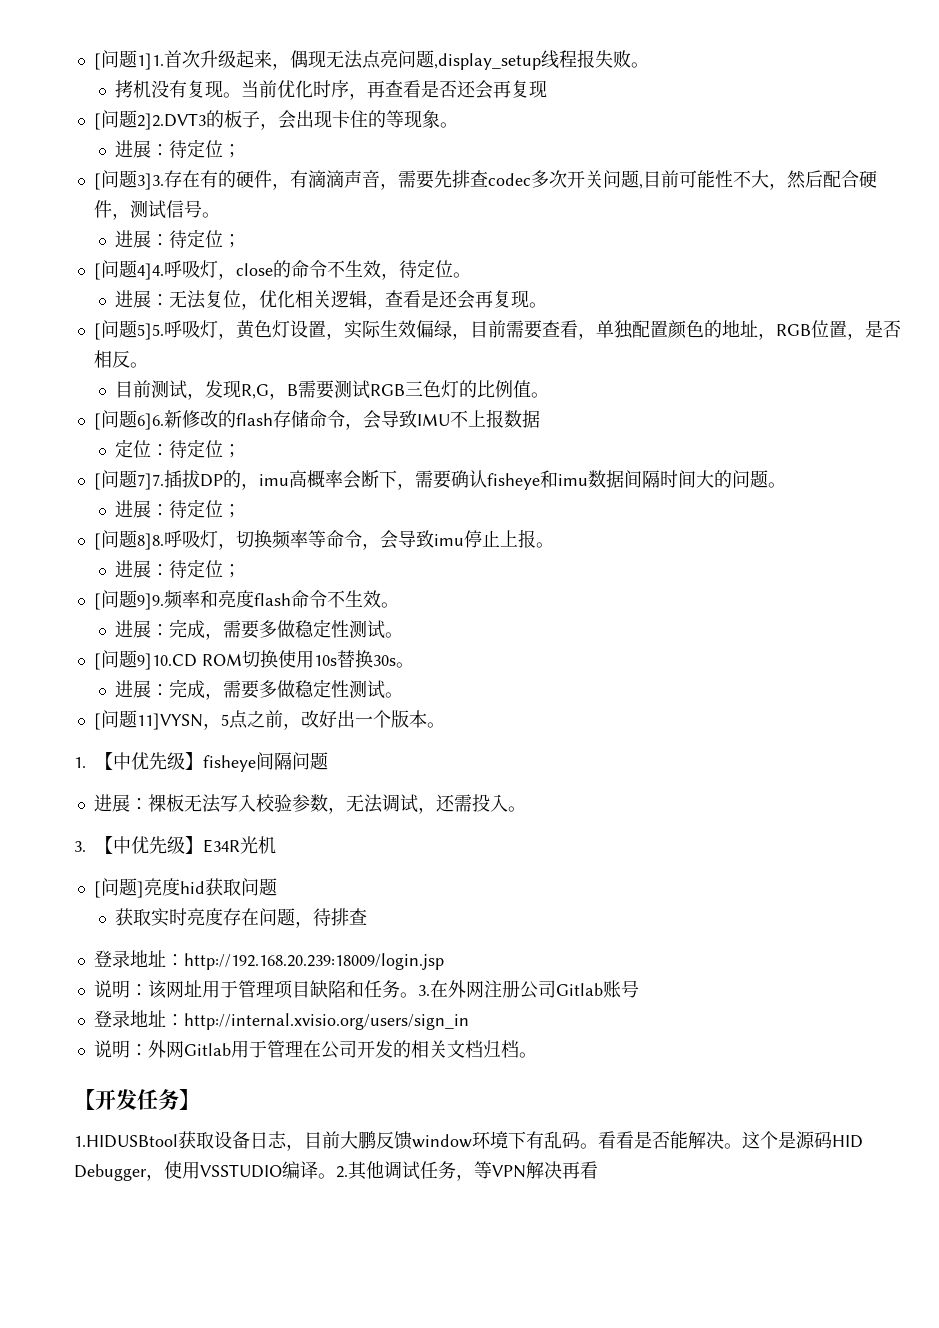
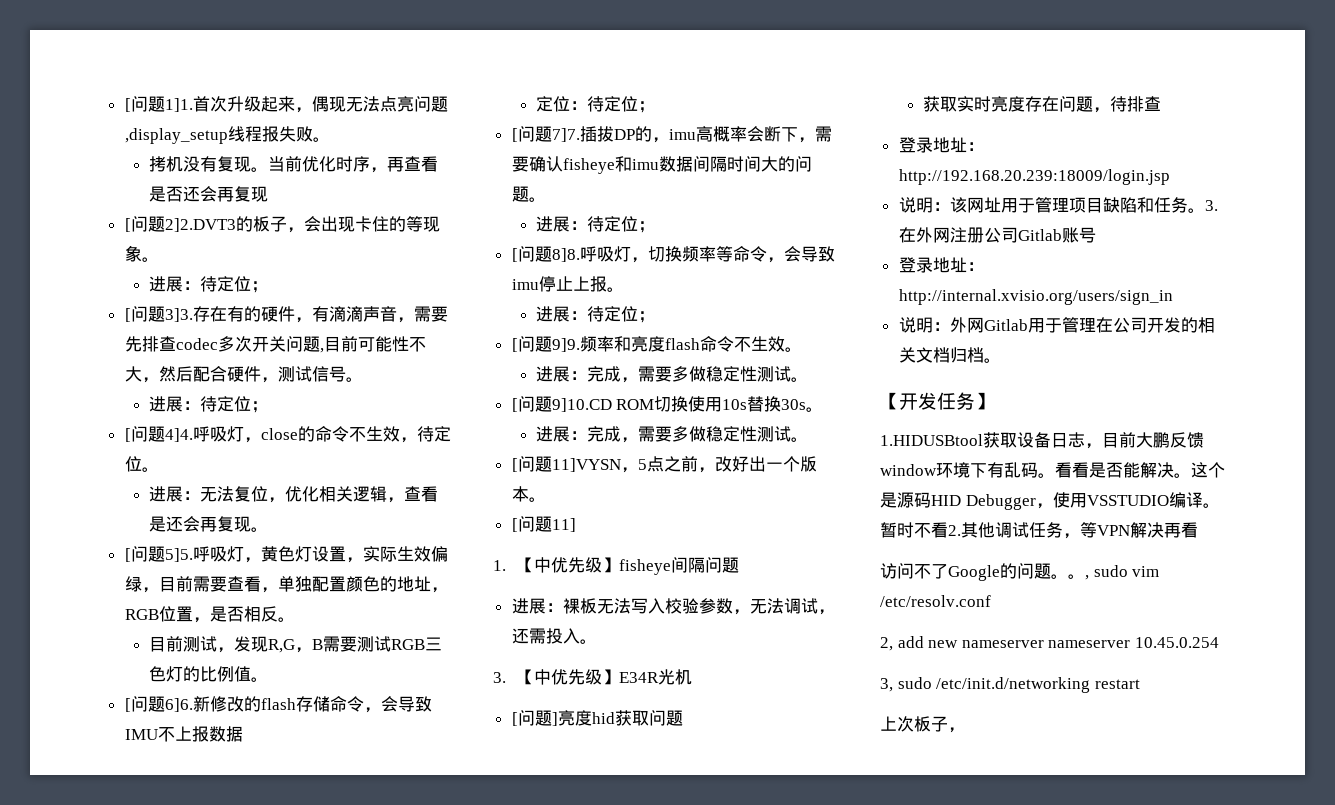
+ [问题11]
- 2.其他调试任务，等VPN解决再看
+ 暂时不看2.其他调试任务，等VPN解决再看
+ 访问不了Google的问题。。, sudo vim /etc/resolv.conf
+ 2, add new nameserver nameserver 10.45.0.254
+ 3, sudo /etc/init.d/networking restart
+ 上次板子，

